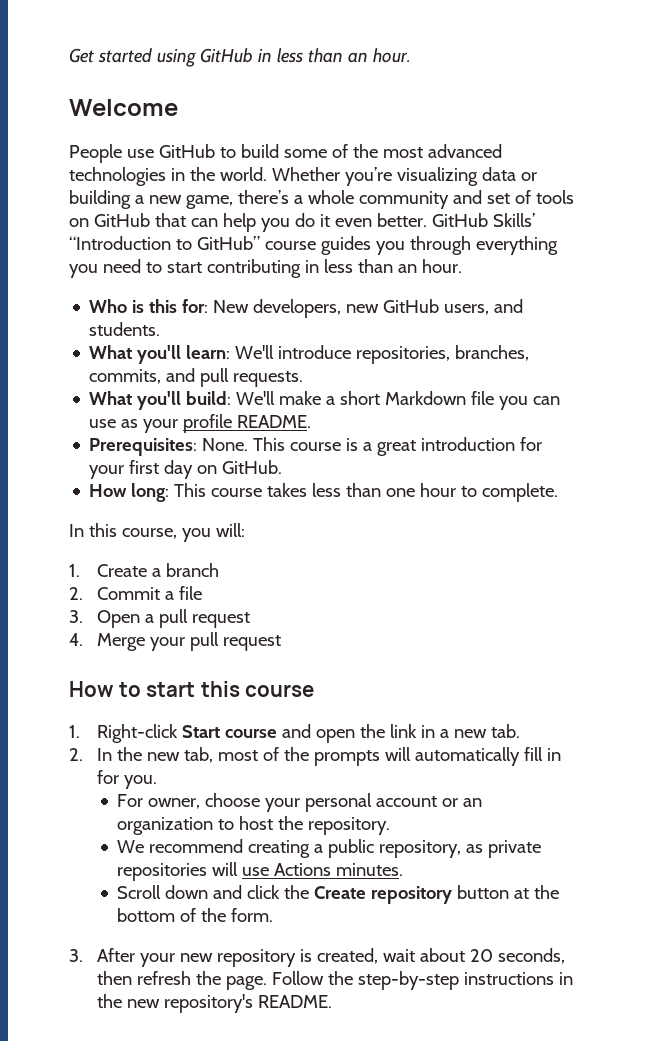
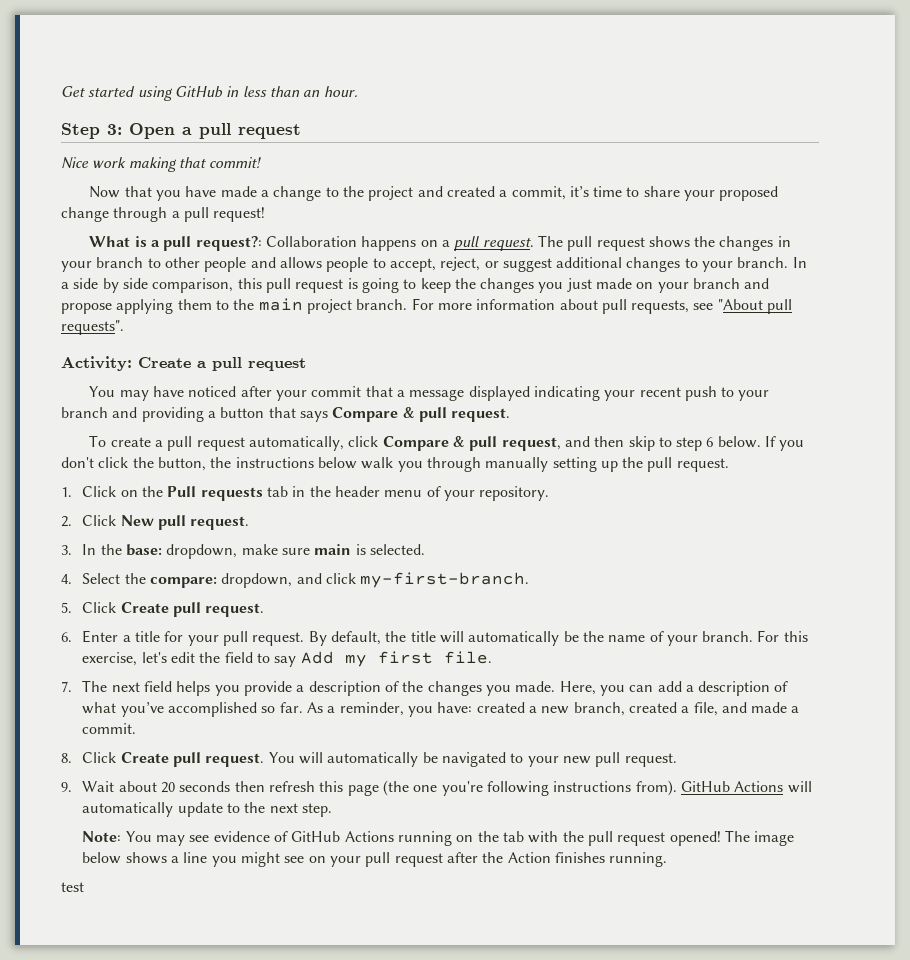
- Welcome
- People use GitHub to build some of the most advanced technologies in the world. Whether you’re visualizing data or building a new game, there’s a whole community and set of tools on GitHub that can help you do it even better. GitHub Skills’ “Introduction to GitHub” course guides you through everything you need to start contributing in less than an hour.
- Who is this for: New developers, new GitHub users, and students.
- What you'll learn: We'll introduce repositories, branches, commits, and pull requests.
- What you'll build: We'll make a short Markdown file you can use as your profile README.
- Prerequisites: None. This course is a great introduction for your first day on GitHub.
- How long: This course takes less than one hour to complete.
- In this course, you will:
- 1. Create a branch
- 2. Commit a file
- 3. Open a pull request
- 4. Merge your pull request
- How to start this course
- 1. Right-click Start course and open the link in a new tab.
- 2. In the new tab, most of the prompts will automatically fill in for you.
- For owner, choose your personal account or an organization to host the repository.
- We recommend creating a public repository, as private repositories will use Actions minutes.
- Scroll down and click the Create repository button at the bottom of the form.
- 3. After your new repository is created, wait about 20 seconds, then refresh the page. Follow the step-by-step instructions in the new repository's README.
+ Step 3: Open a pull request
+ Nice work making that commit!
+ Now that you have made a change to the project and created a commit, it’s time to share your proposed change through a pull request!
+ What is a pull request?: Collaboration happens on a pull request. The pull request shows the changes in your branch to other people and allows people to accept, reject, or suggest additional changes to your branch. In a side by side comparison, this pull request is going to keep the changes you just made on your branch and propose applying them to the main project branch. For more information about pull requests, see "About pull requests".
+ Activity: Create a pull request
+ You may have noticed after your commit that a message displayed indicating your recent push to your branch and providing a button that says Compare & pull request.
+ To create a pull request automatically, click Compare & pull request, and then skip to step 6 below. If you don't click the button, the instructions below walk you through manually setting up the pull request.
+ 1. Click on the Pull requests tab in the header menu of your repository.
+ 2. Click New pull request.
+ 3. In the base: dropdown, make sure main is selected.
+ 4. Select the compare: dropdown, and click my-first-branch.
+ 5. Click Create pull request.
+ 6. Enter a title for your pull request. By default, the title will automatically be the name of your branch. For this exercise, let's edit the field to say Add my first file.
+ 7. The next field helps you provide a description of the changes you made. Here, you can add a description of what you’ve accomplished so far. As a reminder, you have: created a new branch, created a file, and made a commit.
+ 8. Click Create pull request. You will automatically be navigated to your new pull request.
+ 9. Wait about 20 seconds then refresh this page (the one you're following instructions from). GitHub Actions will automatically update to the next step.
+ Note: You may see evidence of GitHub Actions running on the tab with the pull request opened! The image below shows a line you might see on your pull request after the Action finishes running.
+ test

